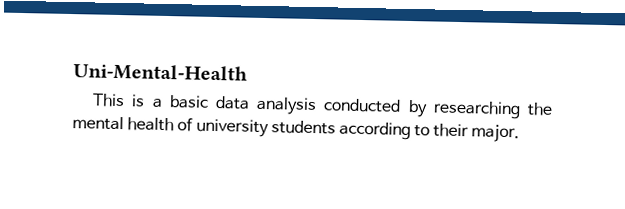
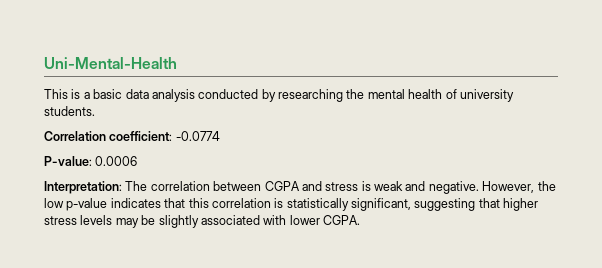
- This is a basic data analysis conducted by researching the mental health of university students according to their major.
+ This is a basic data analysis conducted by researching the mental health of university students.
+ Correlation coefficient: -0.0774
+ P-value: 0.0006
+ Interpretation: The correlation between CGPA and stress is weak and negative. However, the low p-value indicates that this correlation is statistically significant, suggesting that higher stress levels may be slightly associated with lower CGPA.

